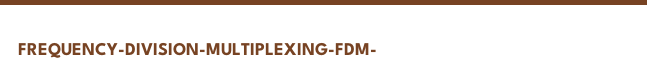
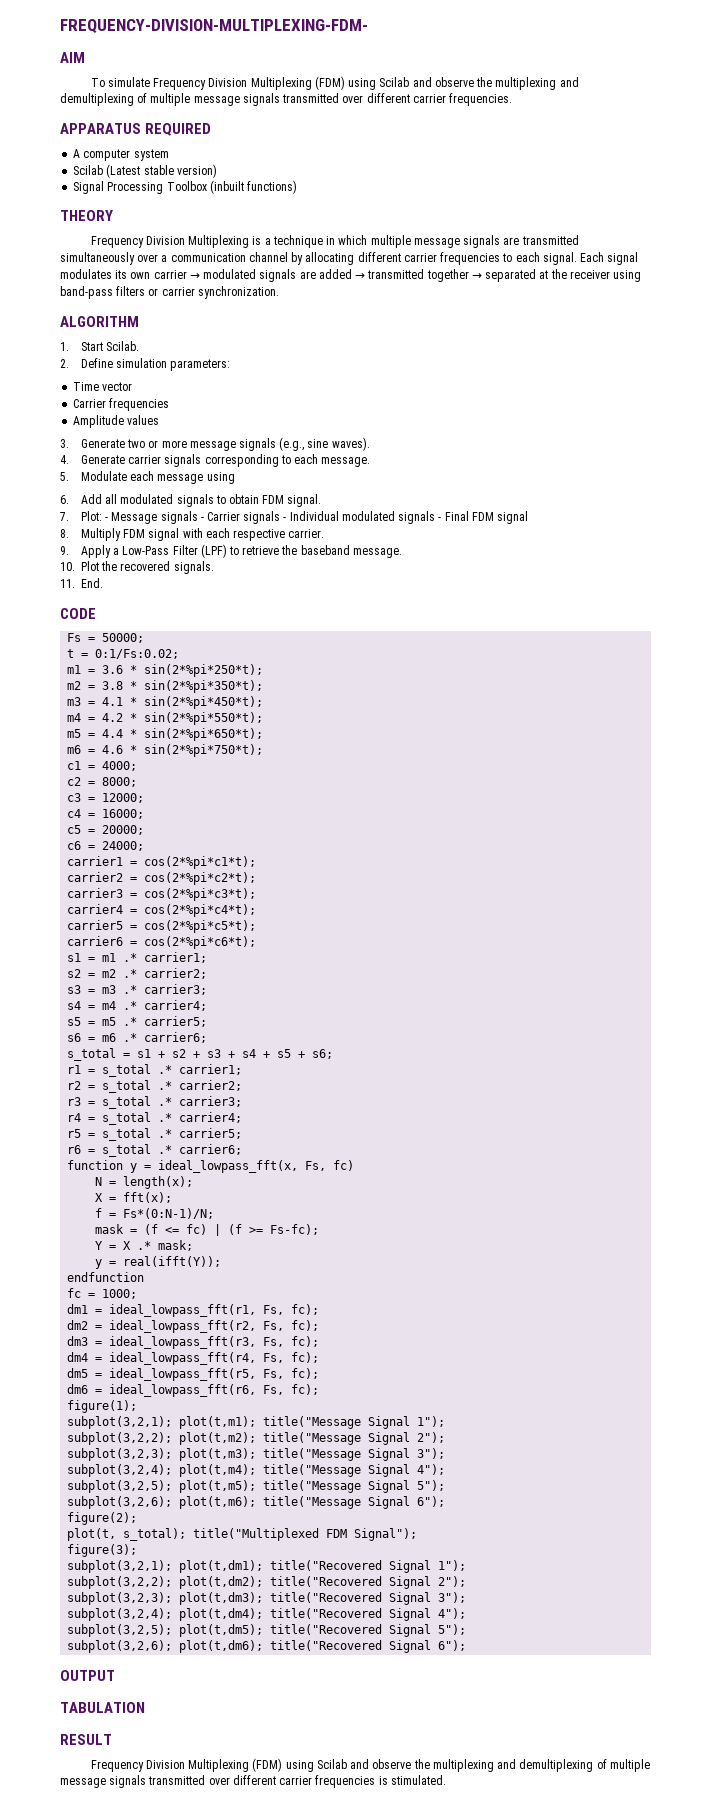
+ AIM
+ To simulate Frequency Division Multiplexing (FDM) using Scilab and observe the multiplexing and demultiplexing of multiple message signals transmitted over different carrier frequencies.
+ APPARATUS REQUIRED
+ A computer system
+ Scilab (Latest stable version)
+ Signal Processing Toolbox (inbuilt functions)
+ THEORY
+ Frequency Division Multiplexing is a technique in which multiple message signals are transmitted simultaneously over a communication channel by allocating different carrier frequencies to each signal. Each signal modulates its own carrier → modulated signals are added → transmitted together → separated at the receiver using band-pass filters or carrier synchronization.
+ ALGORITHM
+ 1. Start Scilab.
+ 2. Define simulation parameters:
+ Time vector
+ Carrier frequencies
+ Amplitude values
+ 3. Generate two or more message signals (e.g., sine waves).
+ 4. Generate carrier signals corresponding to each message.
+ 5. Modulate each message using
+ 6. Add all modulated signals to obtain FDM signal.
+ 7. Plot: - Message signals - Carrier signals - Individual modulated signals - Final FDM signal
+ 8. Multiply FDM signal with each respective carrier.
+ 9. Apply a Low-Pass Filter (LPF) to retrieve the baseband message.
+ 10. Plot the recovered signals.
+ 11. End.
+ CODE
+ Fs = 50000;
+ t = 0:1/Fs:0.02;
+ m1 = 3.6 * sin(2*%pi*250*t);
+ m2 = 3.8 * sin(2*%pi*350*t);
+ m3 = 4.1 * sin(2*%pi*450*t);
+ m4 = 4.2 * sin(2*%pi*550*t);
+ m5 = 4.4 * sin(2*%pi*650*t);
+ m6 = 4.6 * sin(2*%pi*750*t);
+ c1 = 4000;
+ c2 = 8000;
+ c3 = 12000;
+ c4 = 16000;
+ c5 = 20000;
+ c6 = 24000;
+ carrier1 = cos(2*%pi*c1*t);
+ carrier2 = cos(2*%pi*c2*t);
+ carrier3 = cos(2*%pi*c3*t);
+ carrier4 = cos(2*%pi*c4*t);
+ carrier5 = cos(2*%pi*c5*t);
+ carrier6 = cos(2*%pi*c6*t);
+ s1 = m1 .* carrier1;
+ s2 = m2 .* carrier2;
+ s3 = m3 .* carrier3;
+ s4 = m4 .* carrier4;
+ s5 = m5 .* carrier5;
+ s6 = m6 .* carrier6;
+ s_total = s1 + s2 + s3 + s4 + s5 + s6;
+ r1 = s_total .* carrier1;
+ r2 = s_total .* carrier2;
+ r3 = s_total .* carrier3;
+ r4 = s_total .* carrier4;
+ r5 = s_total .* carrier5;
+ r6 = s_total .* carrier6;
+ function y = ideal_lowpass_fft(x, Fs, fc)
+ N = length(x);
+ X = fft(x);
+ f = Fs*(0:N-1)/N;
+ mask = (f <= fc) | (f >= Fs-fc);
+ Y = X .* mask;
+ y = real(ifft(Y));
+ endfunction
+ fc = 1000;
+ dm1 = ideal_lowpass_fft(r1, Fs, fc);
+ dm2 = ideal_lowpass_fft(r2, Fs, fc);
+ dm3 = ideal_lowpass_fft(r3, Fs, fc);
+ dm4 = ideal_lowpass_fft(r4, Fs, fc);
+ dm5 = ideal_lowpass_fft(r5, Fs, fc);
+ dm6 = ideal_lowpass_fft(r6, Fs, fc);
+ figure(1);
+ subplot(3,2,1); plot(t,m1); title("Message Signal 1");
+ subplot(3,2,2); plot(t,m2); title("Message Signal 2");
+ subplot(3,2,3); plot(t,m3); title("Message Signal 3");
+ subplot(3,2,4); plot(t,m4); title("Message Signal 4");
+ subplot(3,2,5); plot(t,m5); title("Message Signal 5");
+ subplot(3,2,6); plot(t,m6); title("Message Signal 6");
+ figure(2);
+ plot(t, s_total); title("Multiplexed FDM Signal");
+ figure(3);
+ subplot(3,2,1); plot(t,dm1); title("Recovered Signal 1");
+ subplot(3,2,2); plot(t,dm2); title("Recovered Signal 2");
+ subplot(3,2,3); plot(t,dm3); title("Recovered Signal 3");
+ subplot(3,2,4); plot(t,dm4); title("Recovered Signal 4");
+ subplot(3,2,5); plot(t,dm5); title("Recovered Signal 5");
+ subplot(3,2,6); plot(t,dm6); title("Recovered Signal 6");
+ OUTPUT
+ TABULATION
+ RESULT
+ Frequency Division Multiplexing (FDM) using Scilab and observe the multiplexing and demultiplexing of multiple message signals transmitted over different carrier frequencies is stimulated.

